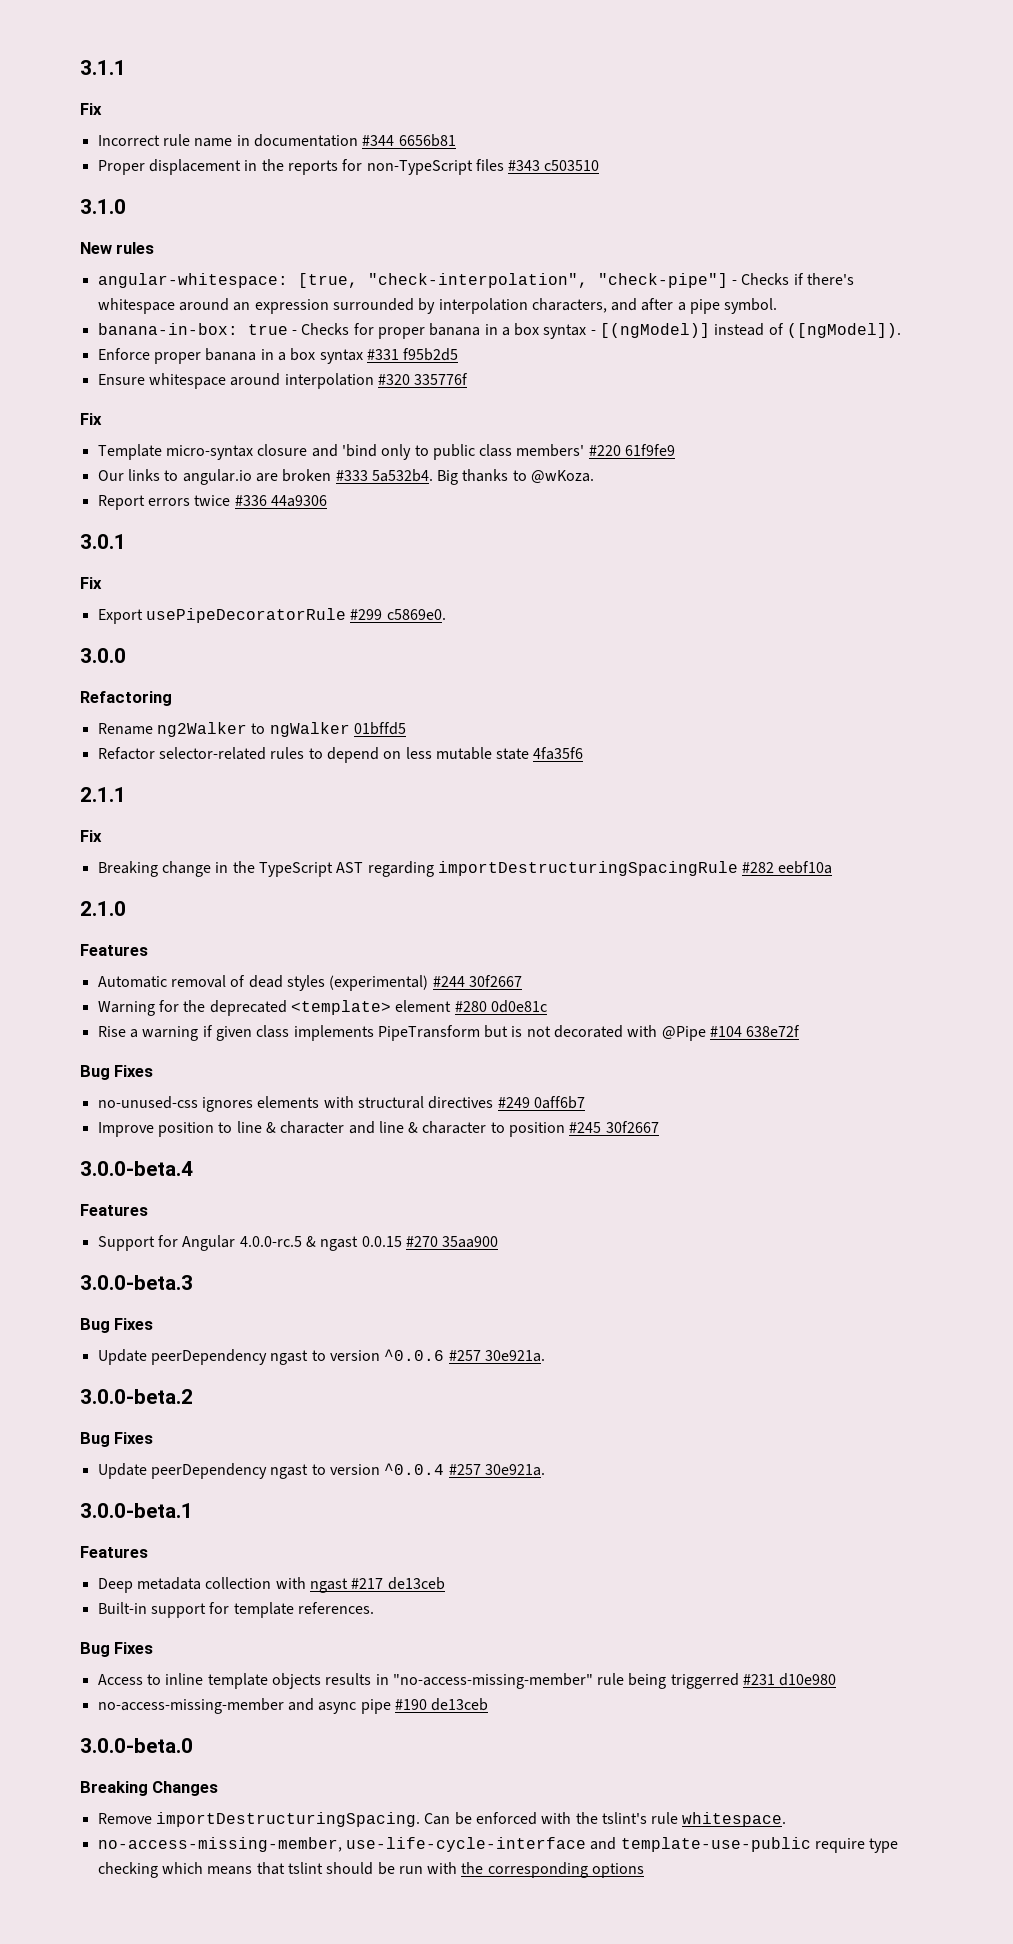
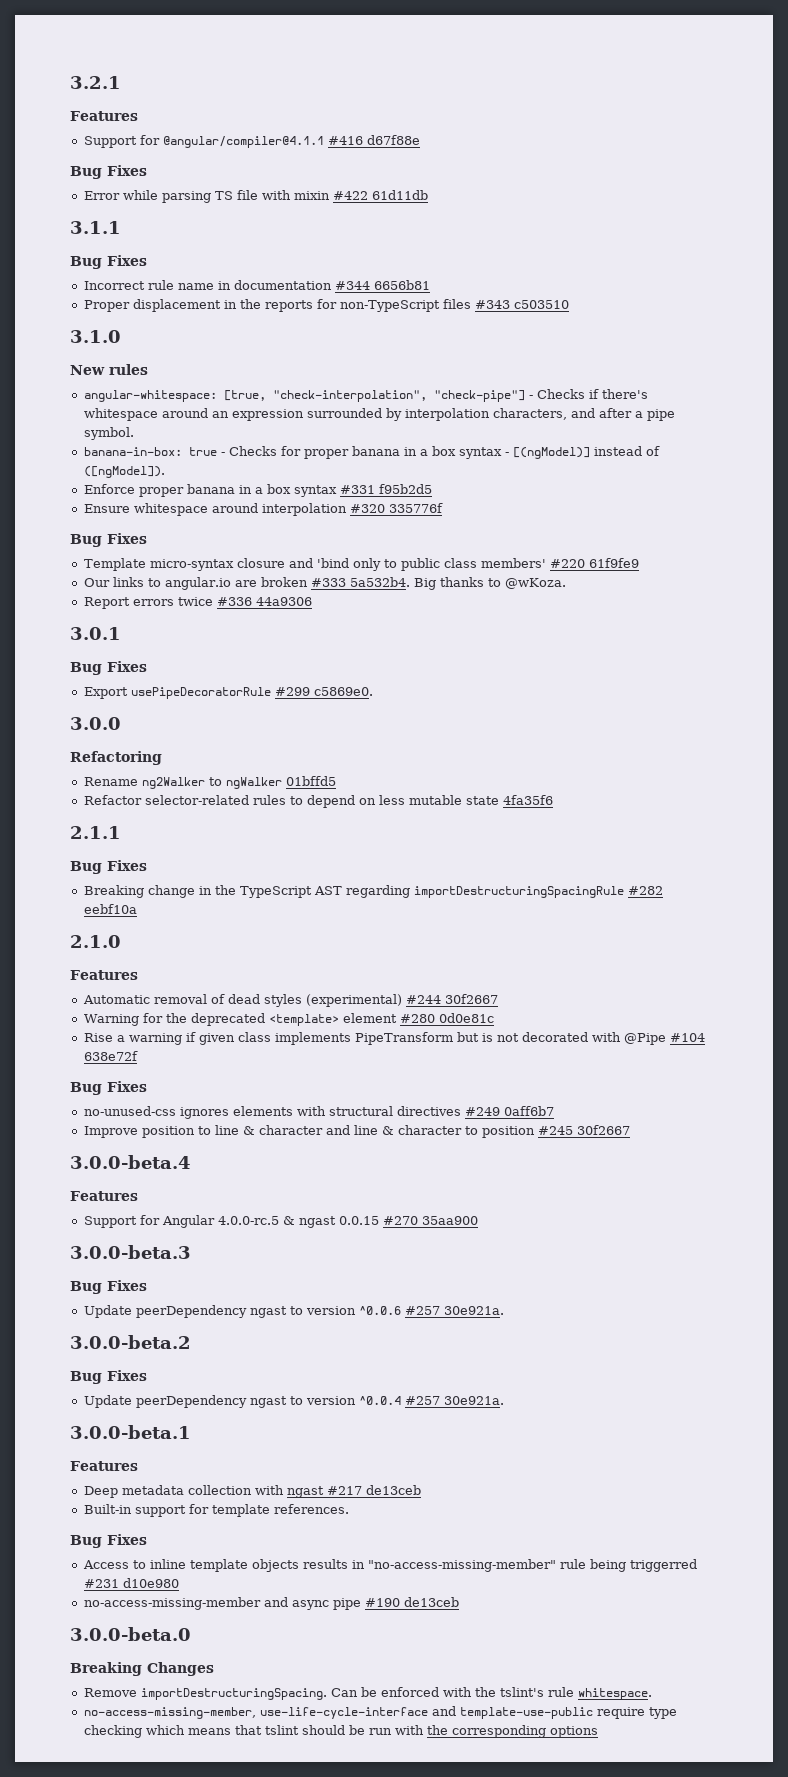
+ 3.2.1
+ Features
+ Support for @angular/compiler@4.1.1 #416 d67f88e
+ Bug Fixes
+ Error while parsing TS file with mixin #422 61d11db
  3.1.1
- Fix
+ Bug Fixes
  Ensure whitespace around interpolation #320 335776f
- Fix
+ Bug Fixes
  3.0.1
- Fix
+ Bug Fixes
  2.1.1
- Fix
+ Bug Fixes

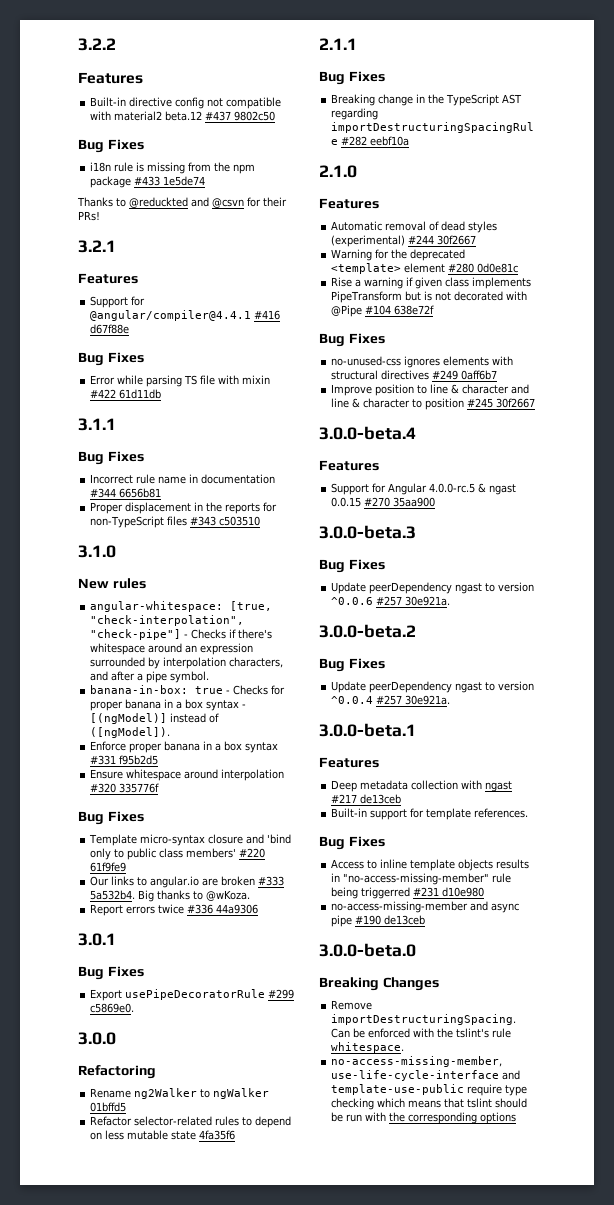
+ 3.2.2
+ Features
+ Built-in directive config not compatible with material2 beta.12 #437 9802c50
+ Bug Fixes
+ i18n rule is missing from the npm package #433 1e5de74
+ Thanks to @reduckted and @csvn for their PRs!
- Support for @angular/compiler@4.1.1 #416 d67f88e
+ Support for @angular/compiler@4.4.1 #416 d67f88e

